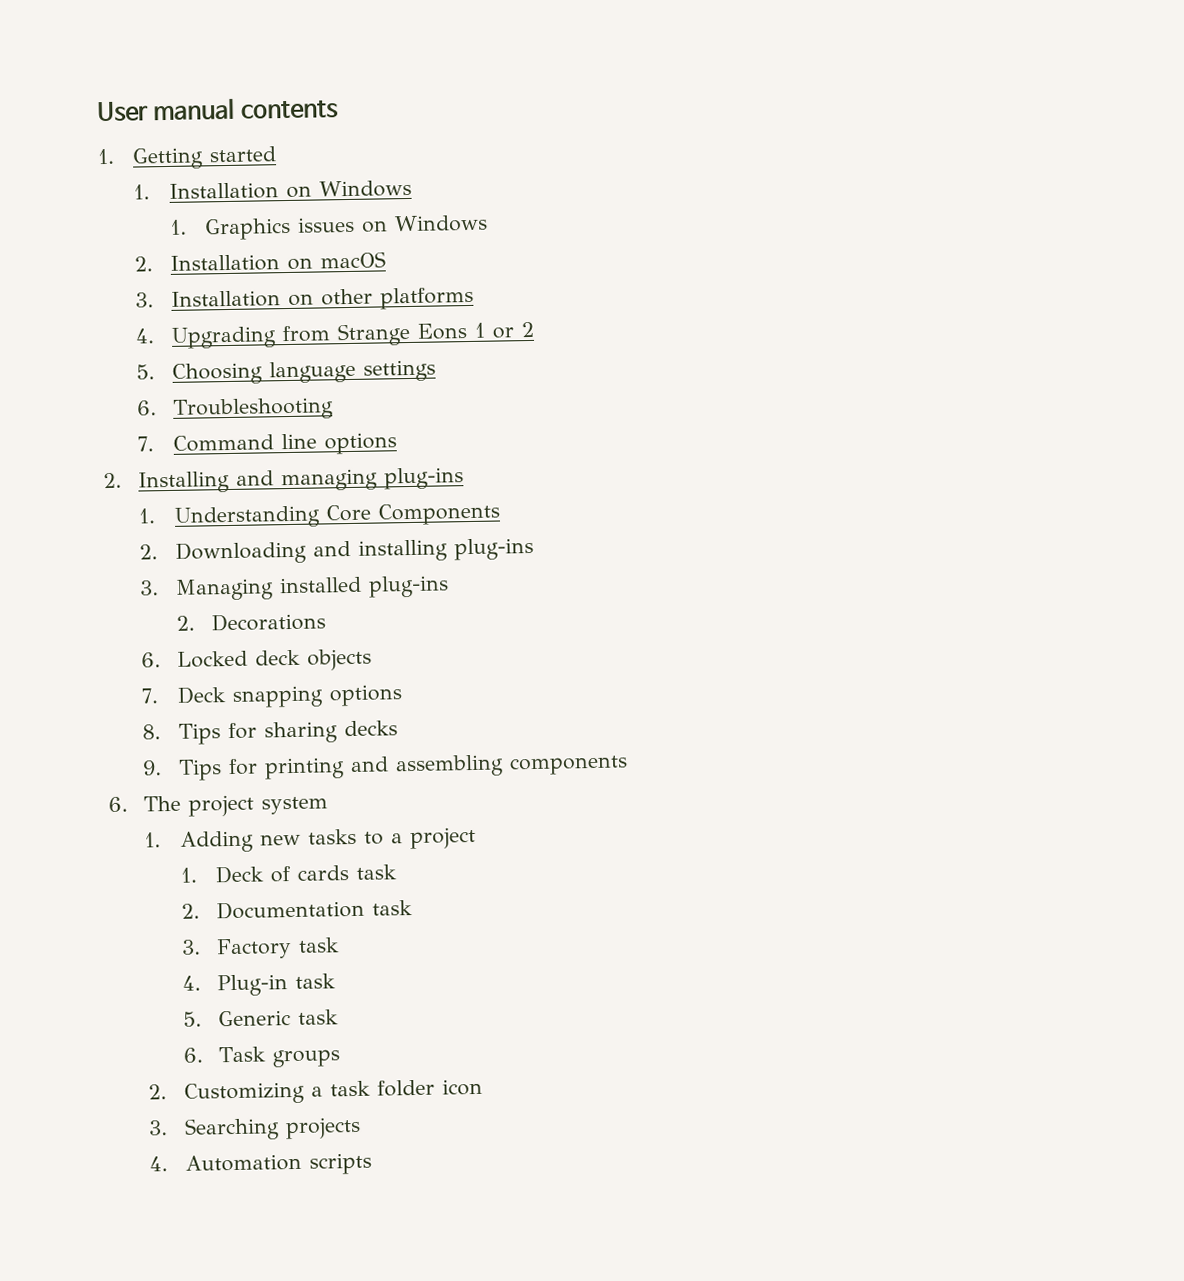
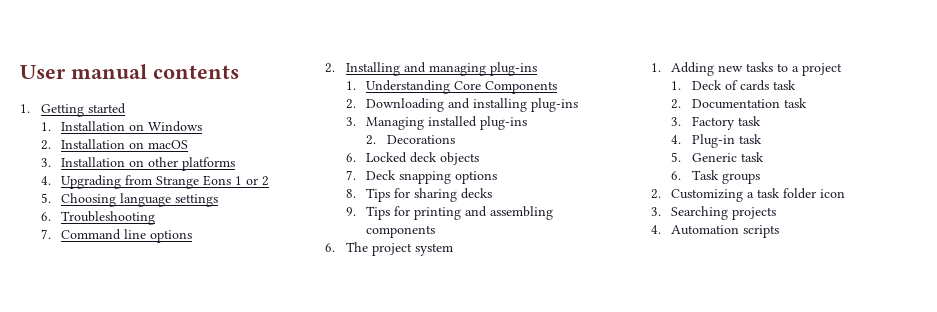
- 1. Graphics issues on Windows

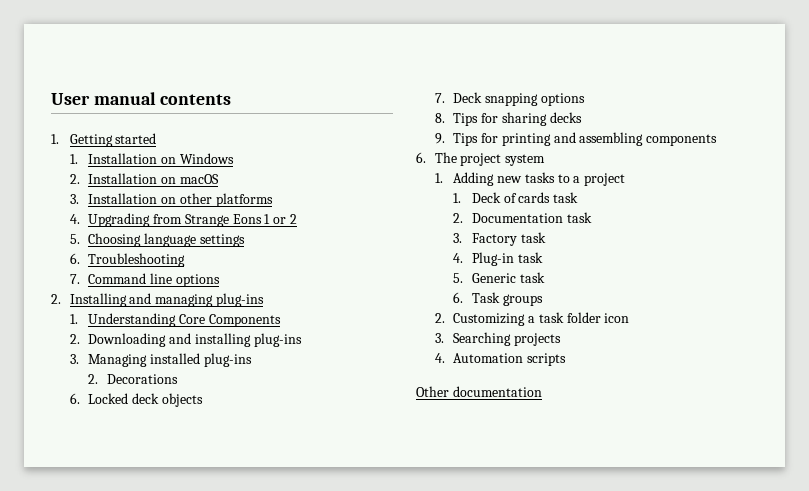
+ Other documentation

